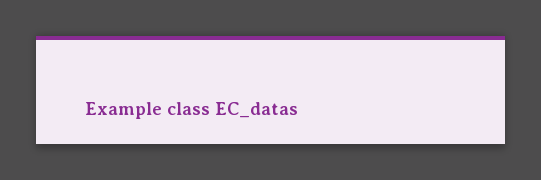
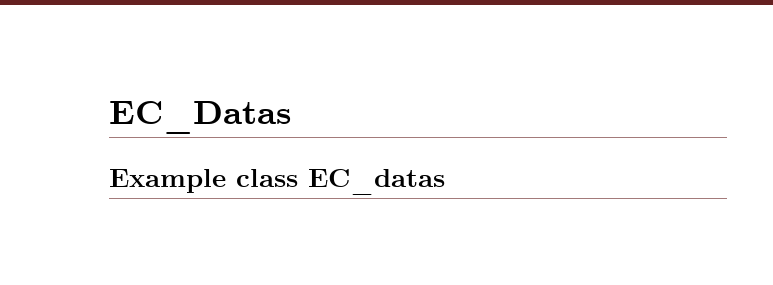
+ EC_Datas

